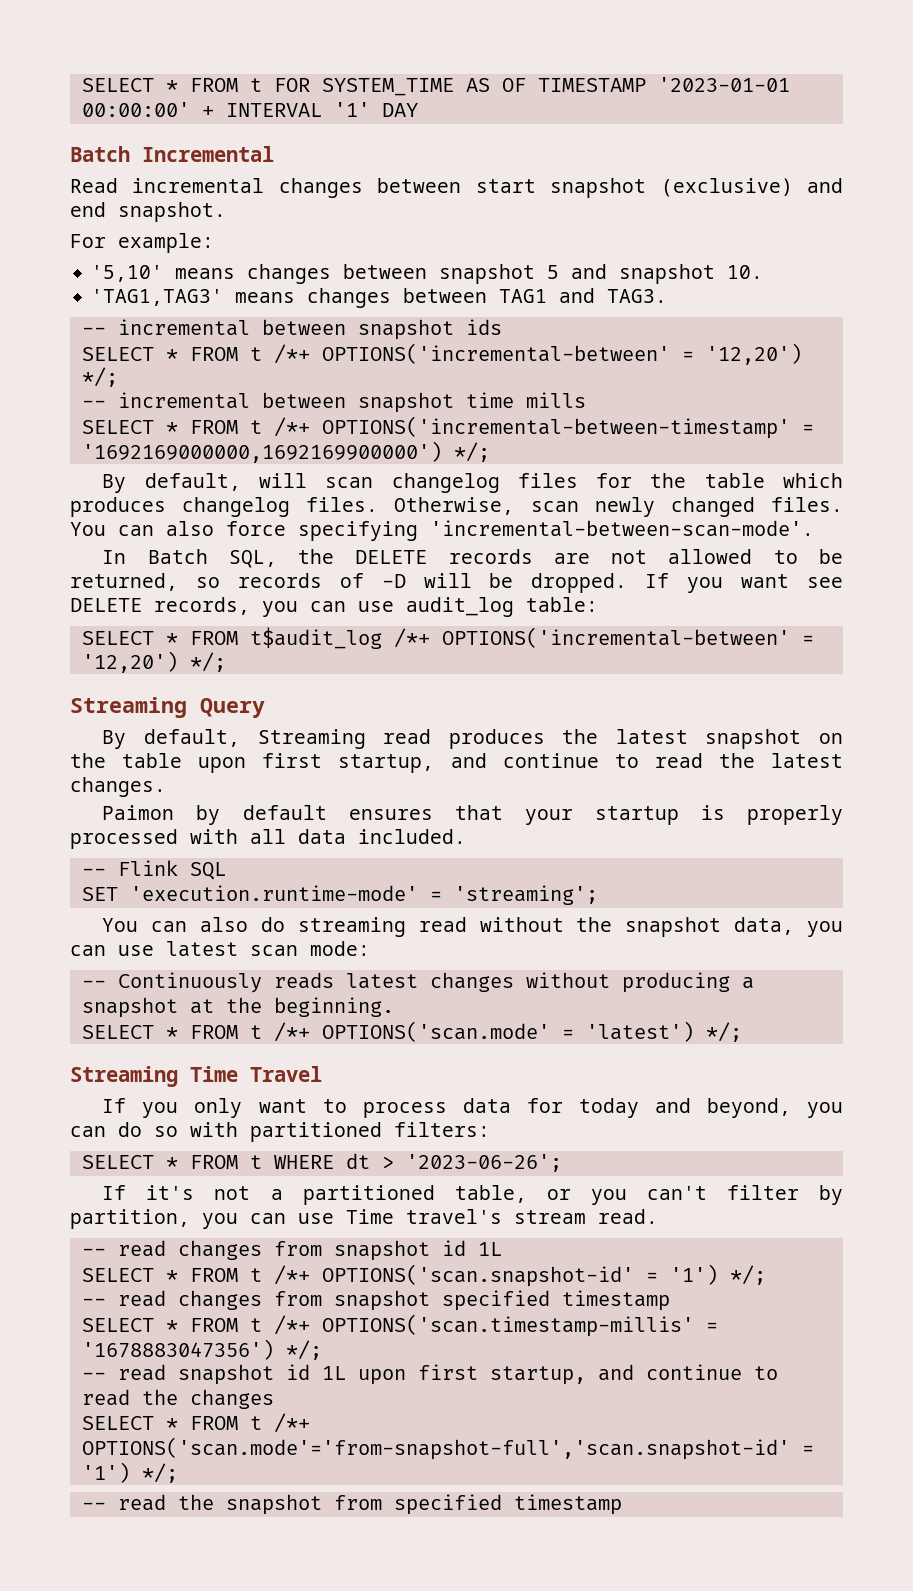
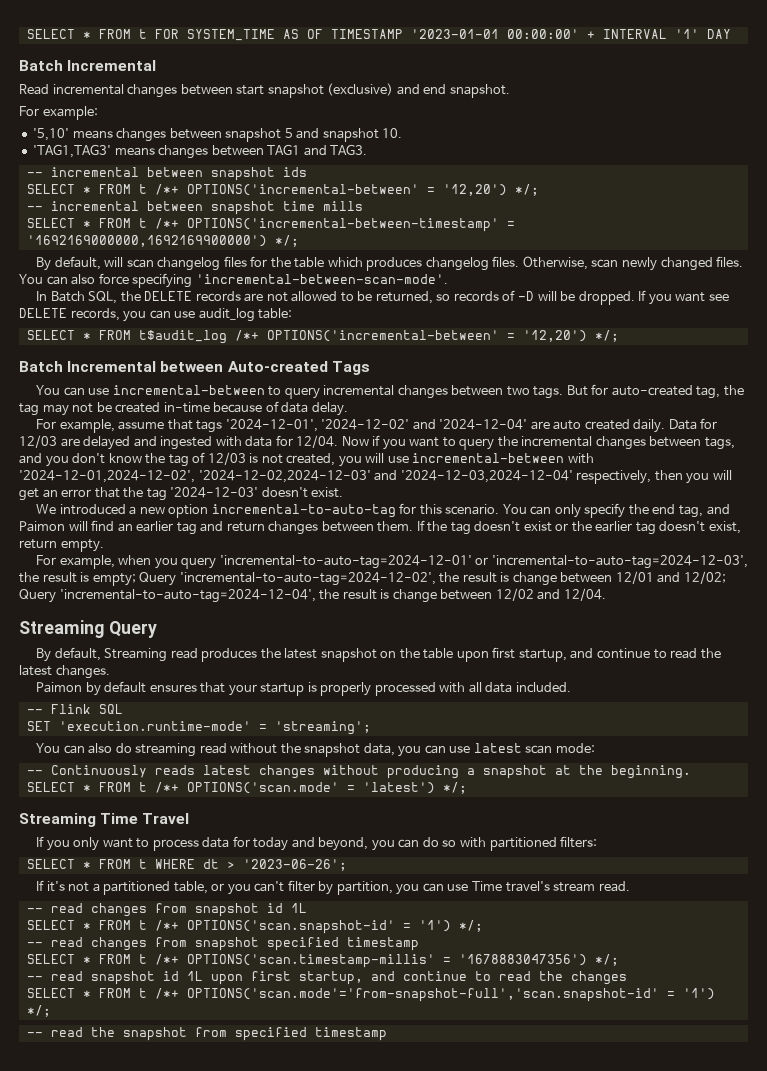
+ Batch Incremental between Auto-created Tags
+ You can use incremental-between to query incremental changes between two tags. But for auto-created tag, the tag may not be created in-time because of data delay.
+ For example, assume that tags '2024-12-01', '2024-12-02' and '2024-12-04' are auto created daily. Data for 12/03 are delayed and ingested with data for 12/04. Now if you want to query the incremental changes between tags, and you don't know the tag of 12/03 is not created, you will use incremental-between with '2024-12-01,2024-12-02', '2024-12-02,2024-12-03' and '2024-12-03,2024-12-04' respectively, then you will get an error that the tag '2024-12-03' doesn't exist.
+ We introduced a new option incremental-to-auto-tag for this scenario. You can only specify the end tag, and Paimon will find an earlier tag and return changes between them. If the tag doesn't exist or the earlier tag doesn't exist, return empty.
+ For example, when you query 'incremental-to-auto-tag=2024-12-01' or 'incremental-to-auto-tag=2024-12-03', the result is empty; Query 'incremental-to-auto-tag=2024-12-02', the result is change between 12/01 and 12/02; Query 'incremental-to-auto-tag=2024-12-04', the result is change between 12/02 and 12/04.

